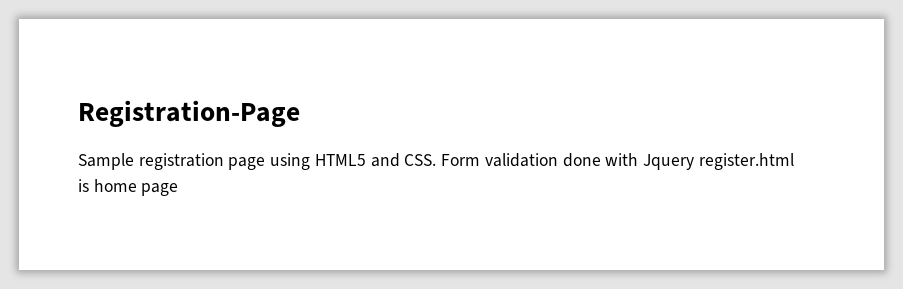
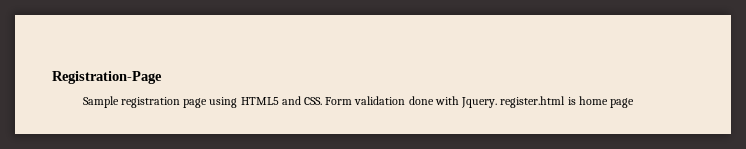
- Sample registration page using HTML5 and CSS. Form validation done with Jquery register.html is home page
+ Sample registration page using HTML5 and CSS. Form validation done with Jquery. register.html is home page

